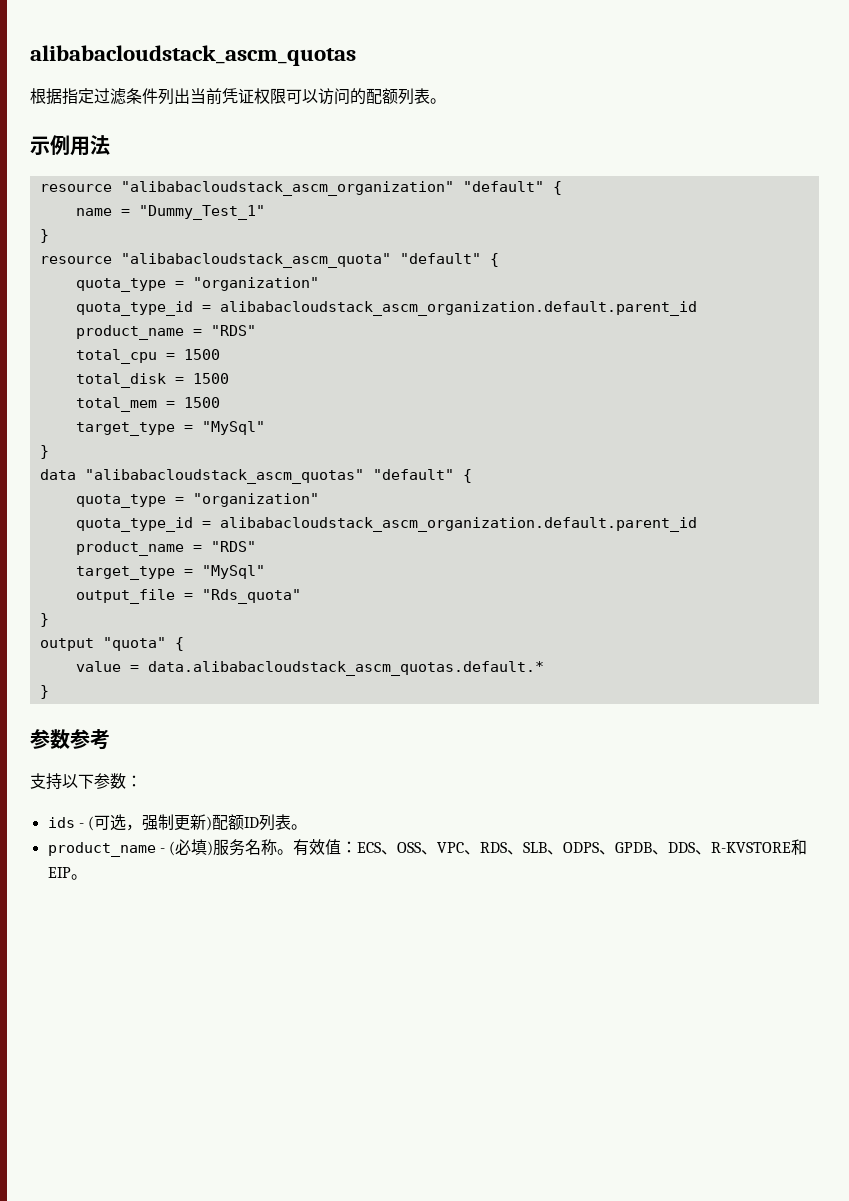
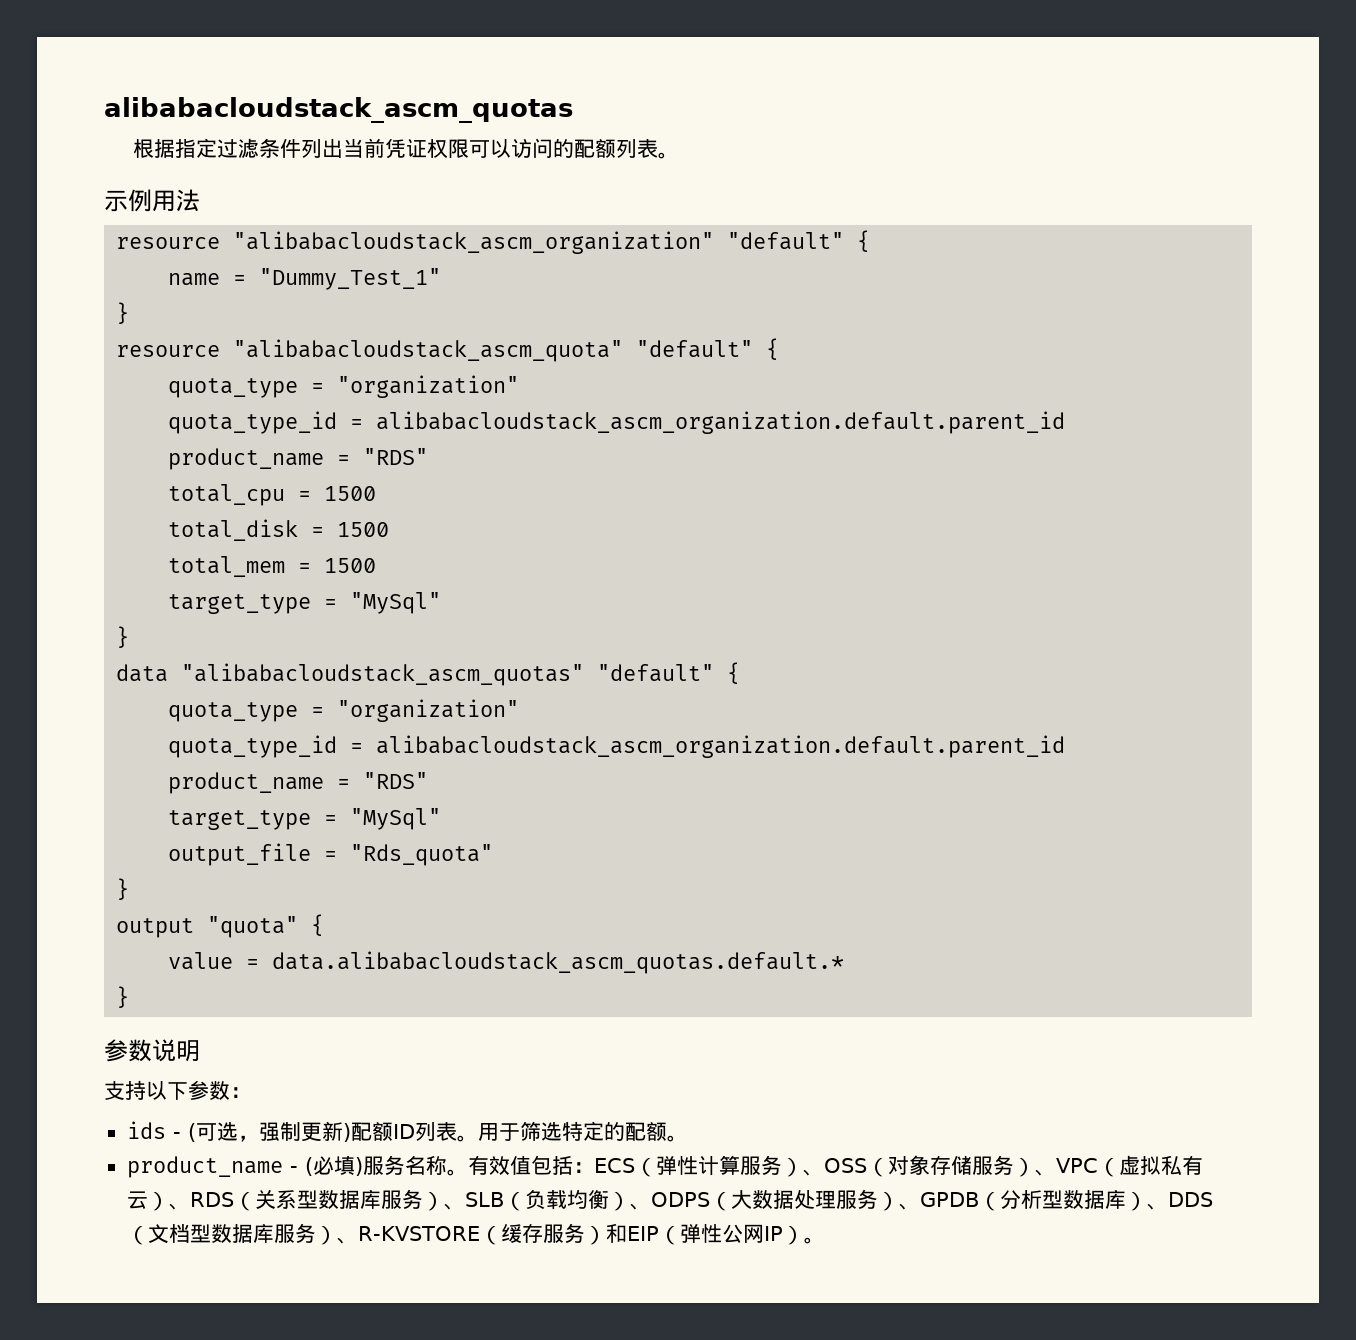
- 参数参考
+ 参数说明
+ 用于筛选特定的配额。
- 有效值：ECS、OSS、VPC、RDS、SLB、ODPS、GPDB、DDS、R-KVSTORE和EIP。
+ 有效值包括：ECS（弹性计算服务）、OSS（对象存储服务）、VPC（虚拟私有云）、RDS（关系型数据库服务）、SLB（负载均衡）、ODPS（大数据处理服务）、GPDB（分析型数据库）、DDS（文档型数据库服务）、R-KVSTORE（缓存服务）和EIP（弹性公网IP）。

